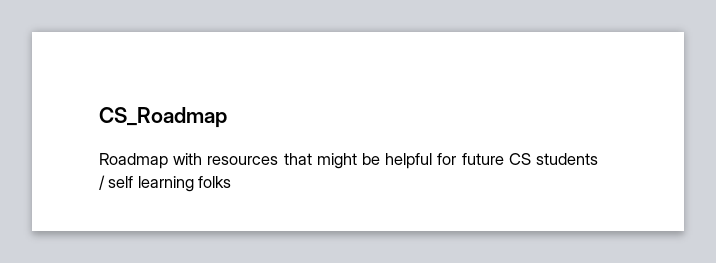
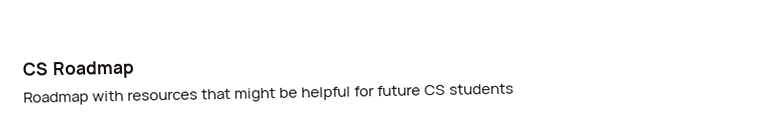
- CS_Roadmap
+ CS Roadmap
- Roadmap with resources that might be helpful for future CS students / self learning folks
+ Roadmap with resources that might be helpful for future CS students

